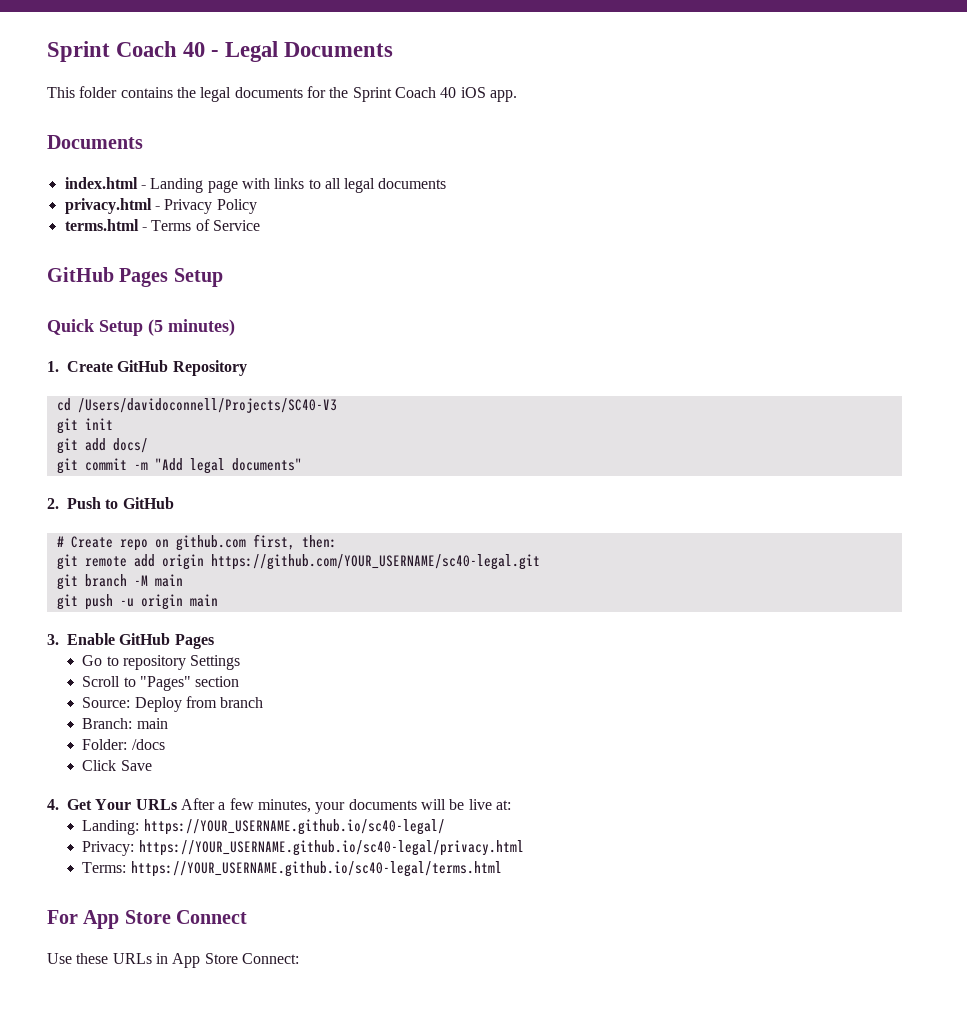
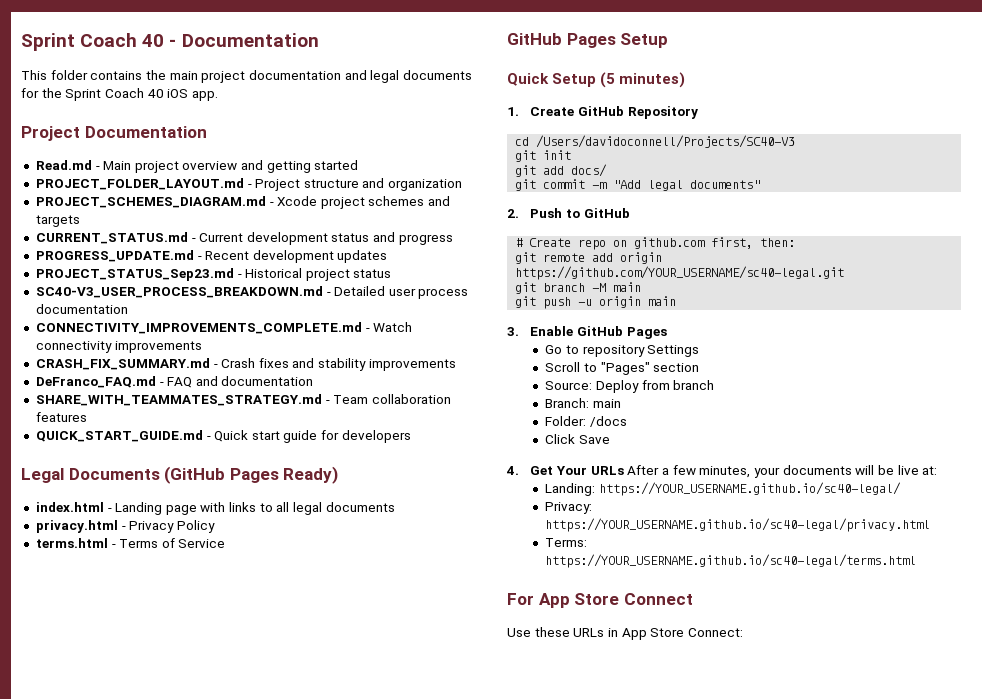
- Sprint Coach 40 - Legal Documents
+ Sprint Coach 40 - Documentation
- This folder contains the legal documents for the Sprint Coach 40 iOS app.
- Documents
+ This folder contains the main project documentation and legal documents for the Sprint Coach 40 iOS app.
+ Project Documentation
+ Read.md - Main project overview and getting started
+ PROJECT_FOLDER_LAYOUT.md - Project structure and organization
+ PROJECT_SCHEMES_DIAGRAM.md - Xcode project schemes and targets
+ CURRENT_STATUS.md - Current development status and progress
+ PROGRESS_UPDATE.md - Recent development updates
+ PROJECT_STATUS_Sep23.md - Historical project status
+ SC40-V3_USER_PROCESS_BREAKDOWN.md - Detailed user process documentation
+ CONNECTIVITY_IMPROVEMENTS_COMPLETE.md - Watch connectivity improvements
+ CRASH_FIX_SUMMARY.md - Crash fixes and stability improvements
+ DeFranco_FAQ.md - FAQ and documentation
+ SHARE_WITH_TEAMMATES_STRATEGY.md - Team collaboration features
+ QUICK_START_GUIDE.md - Quick start guide for developers
+ Legal Documents (GitHub Pages Ready)

